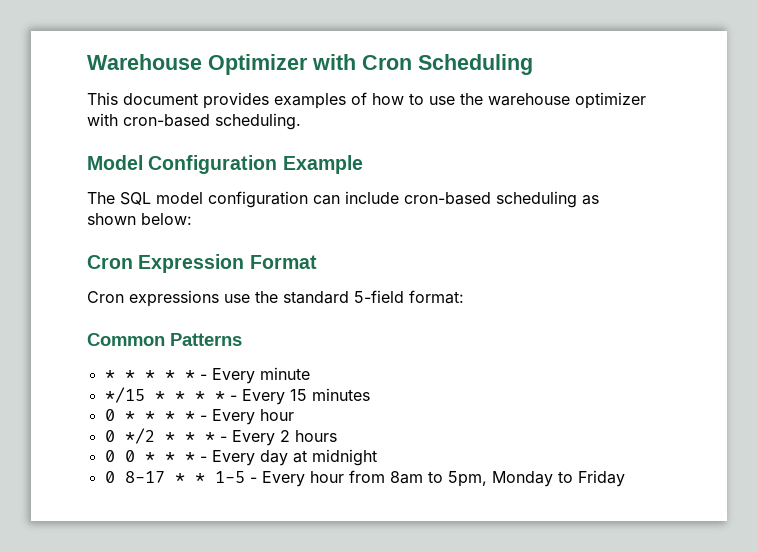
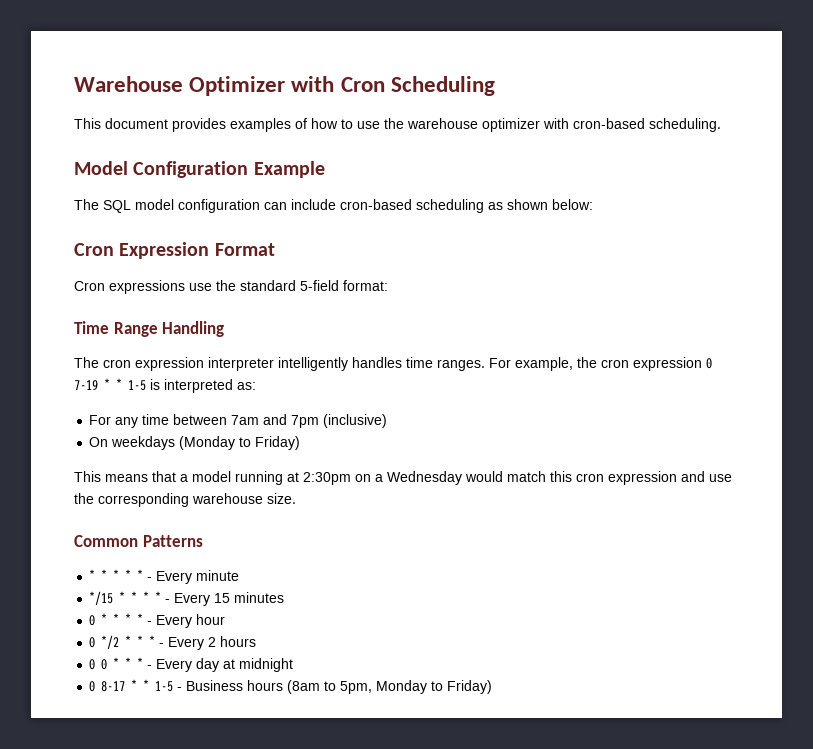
+ Time Range Handling
+ The cron expression interpreter intelligently handles time ranges. For example, the cron expression 0 7-19 * * 1-5 is interpreted as:
+ For any time between 7am and 7pm (inclusive)
+ On weekdays (Monday to Friday)
+ This means that a model running at 2:30pm on a Wednesday would match this cron expression and use the corresponding warehouse size.
- 0 8-17 * * 1-5 - Every hour from 8am to 5pm, Monday to Friday
+ 0 8-17 * * 1-5 - Business hours (8am to 5pm, Monday to Friday)

